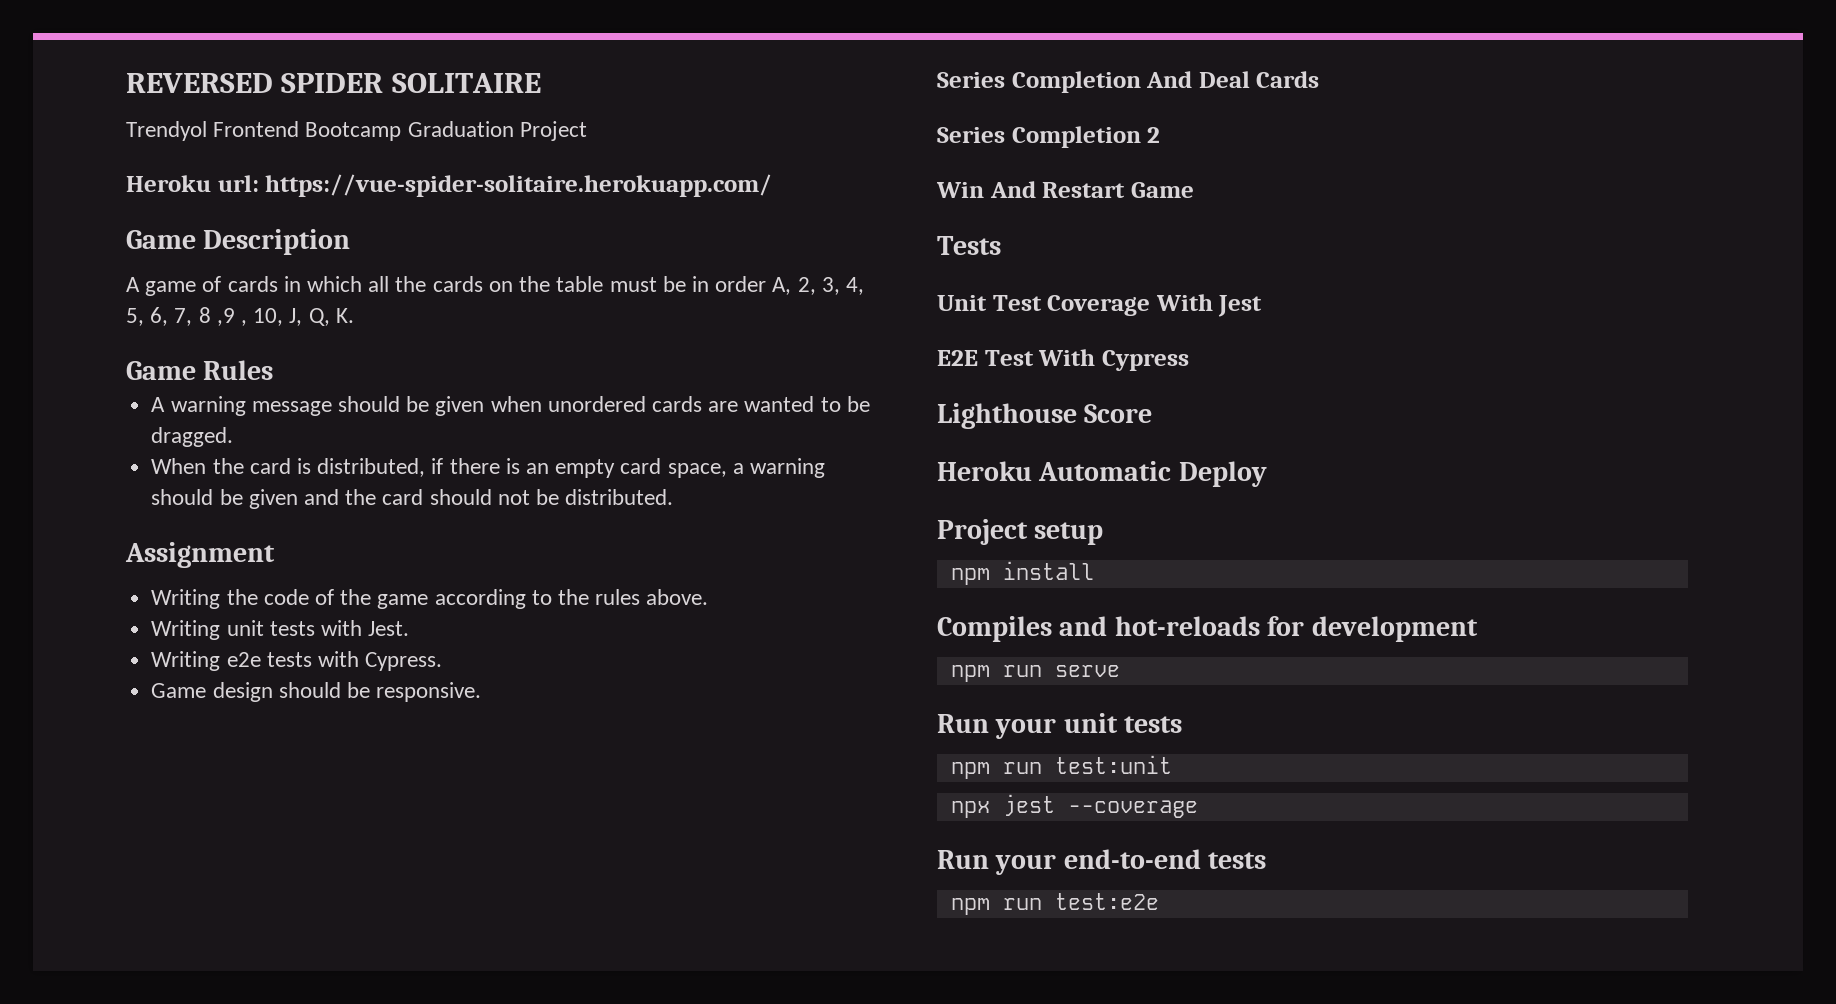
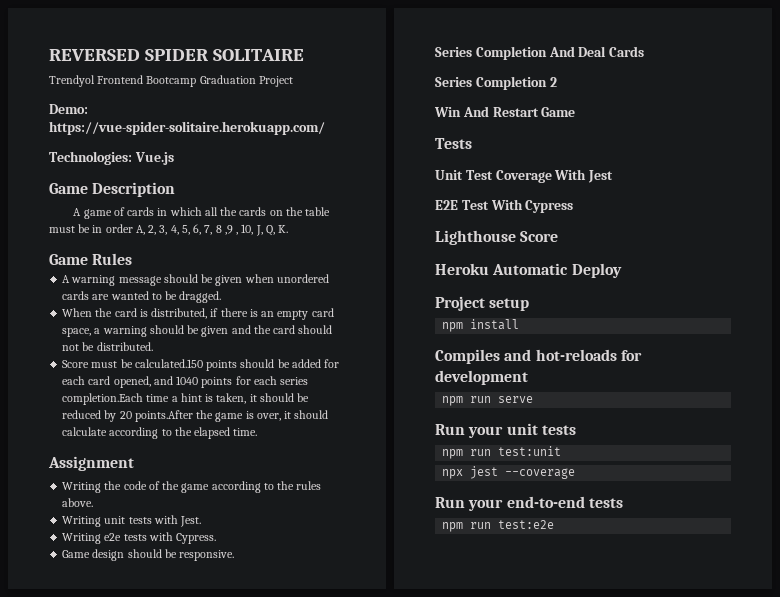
- Heroku url: https://vue-spider-solitaire.herokuapp.com/
+ Demo: https://vue-spider-solitaire.herokuapp.com/
+ Technologies: Vue.js
+ Score must be calculated.150 points should be added for each card opened, and 1040 points for each series completion.Each time a hint is taken, it should be reduced by 20 points.After the game is over, it should calculate according to the elapsed time.

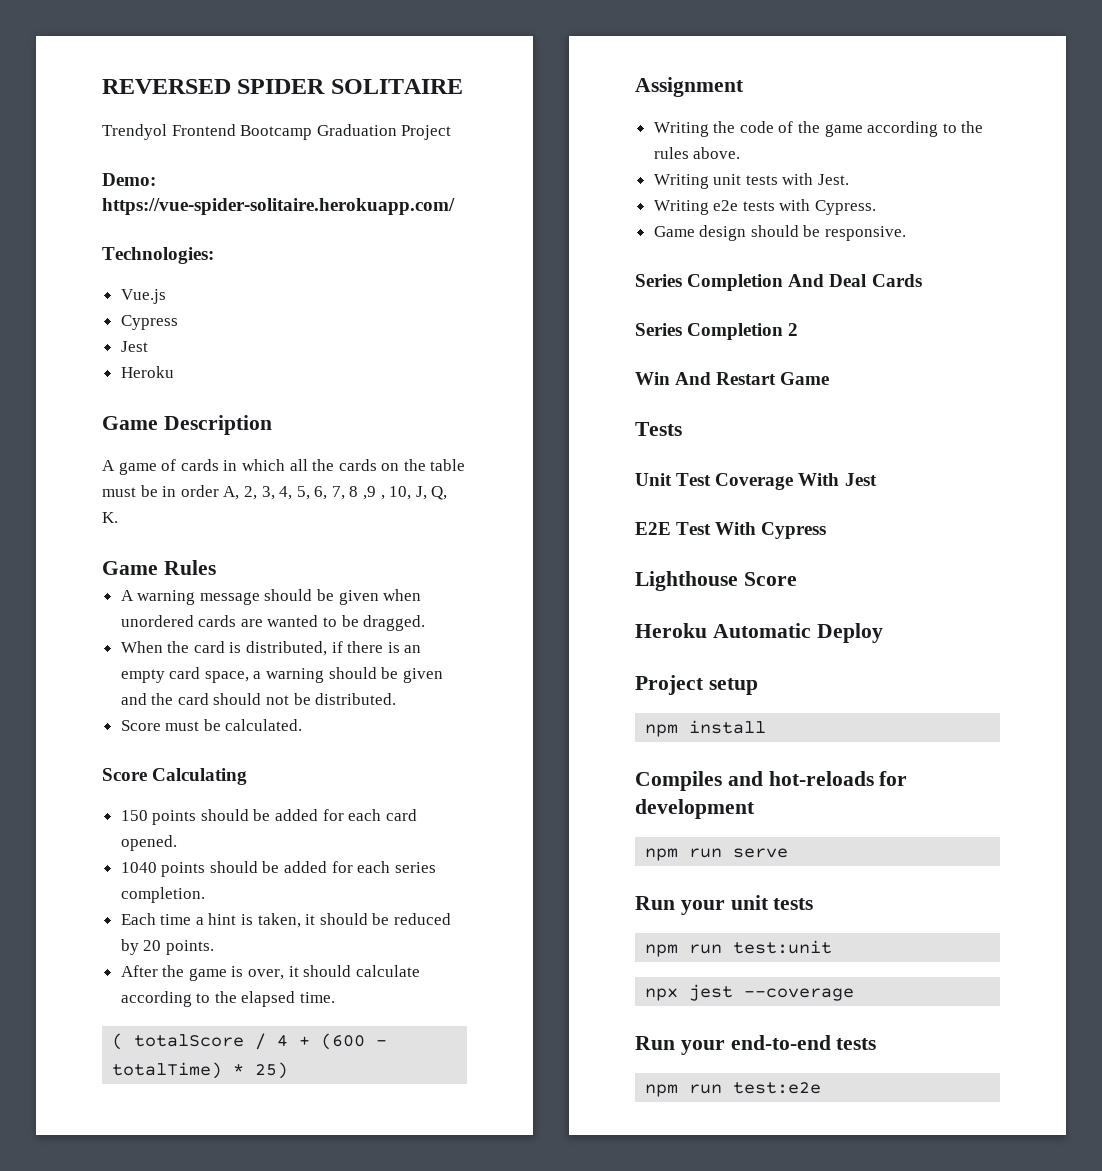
- Technologies: Vue.js
+ Technologies:
+ Vue.js
+ Cypress
+ Jest
+ Heroku
- Score must be calculated.150 points should be added for each card opened, and 1040 points for each series completion.Each time a hint is taken, it should be reduced by 20 points.After the game is over, it should calculate according to the elapsed time.
+ Score must be calculated.
+ Score Calculating
+ 150 points should be added for each card opened.
+ 1040 points should be added for each series completion.
+ Each time a hint is taken, it should be reduced by 20 points.
+ After the game is over, it should calculate according to the elapsed time.
+ ( totalScore / 4 + (600 - totalTime) * 25)

